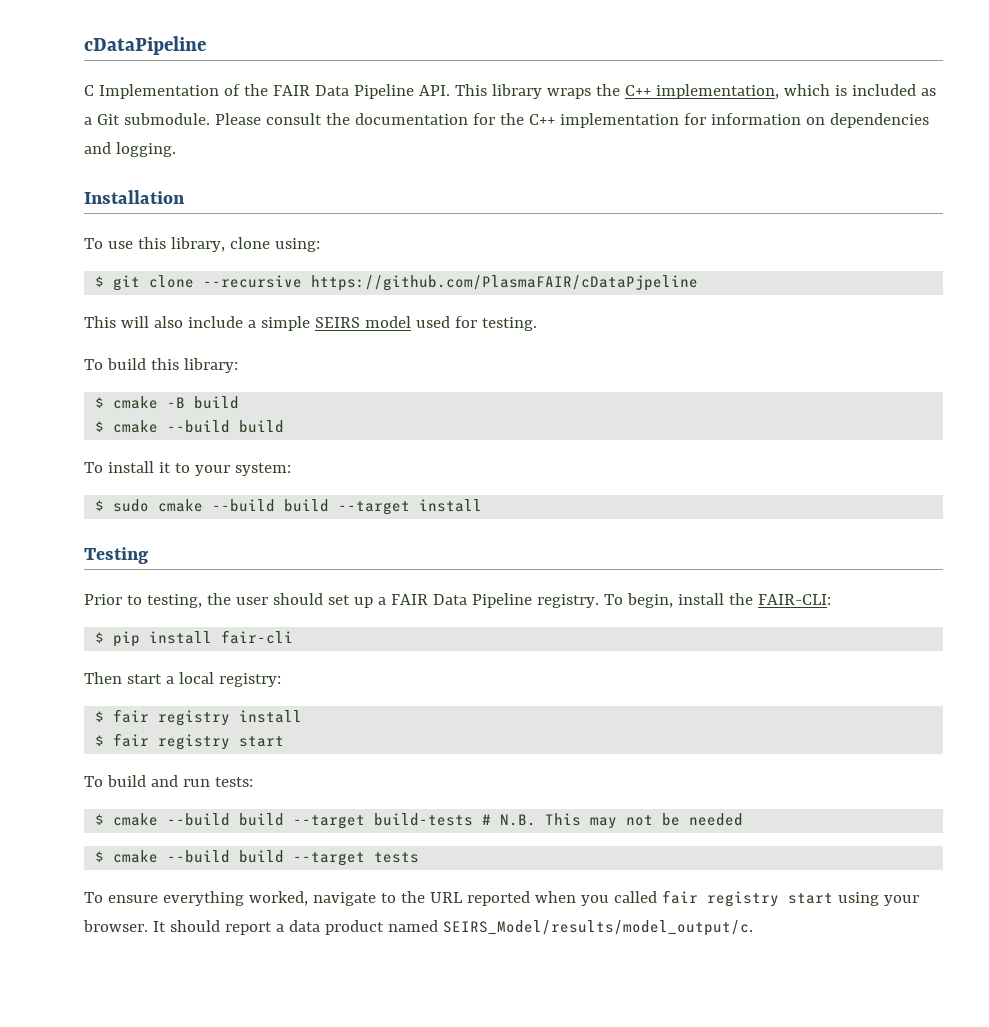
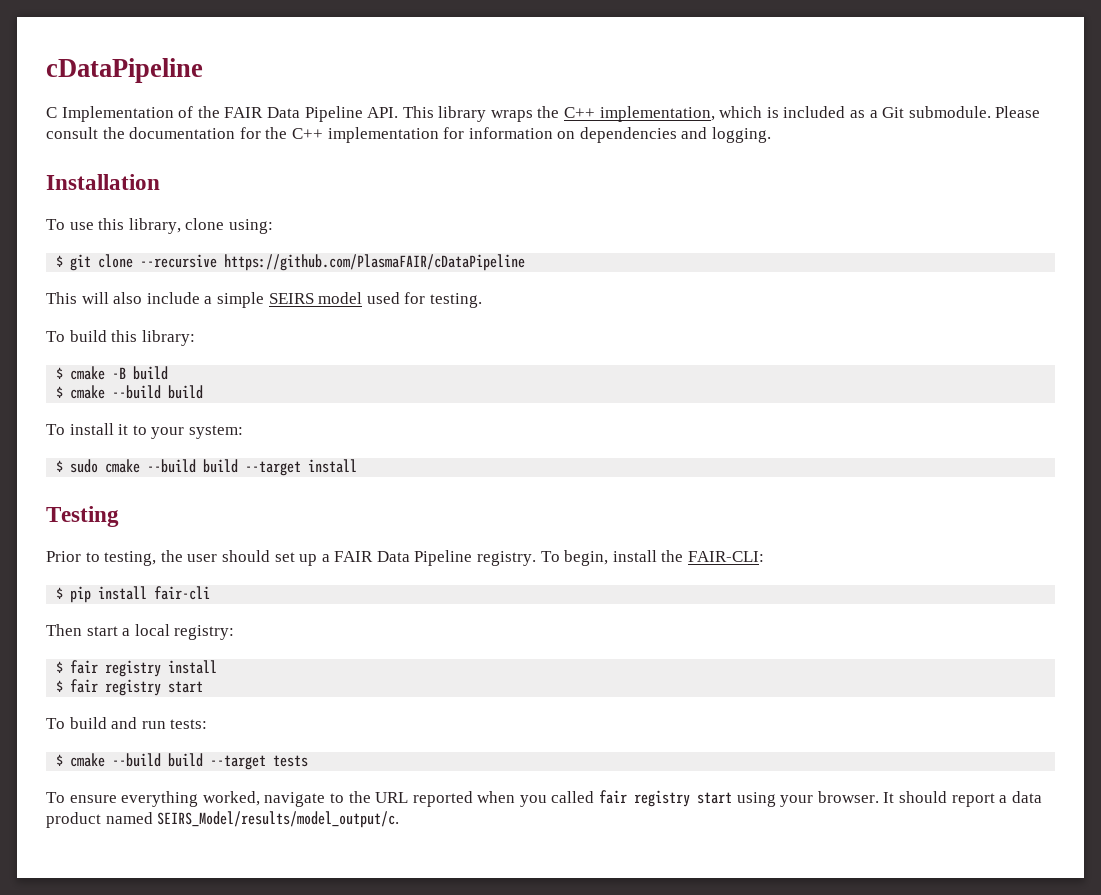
- $ git clone --recursive https://github.com/PlasmaFAIR/cDataPjpeline
+ $ git clone --recursive https://github.com/PlasmaFAIR/cDataPipeline
- $ cmake --build build --target build-tests # N.B. This may not be needed

